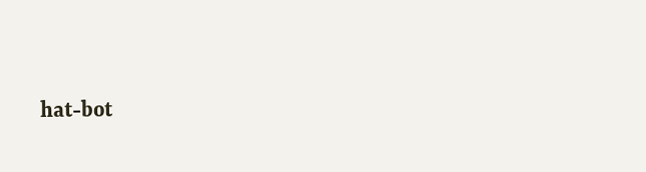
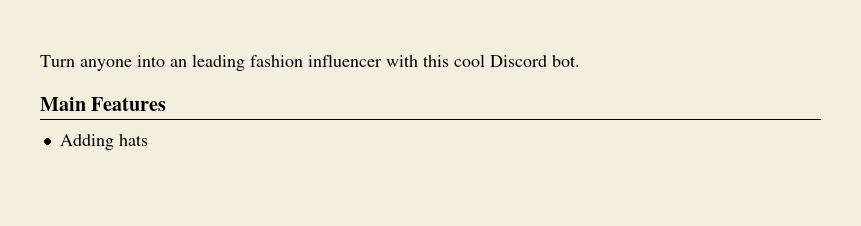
- hat-bot
+ Turn anyone into an leading fashion influencer with this cool Discord bot.
+ Main Features
+ Adding hats

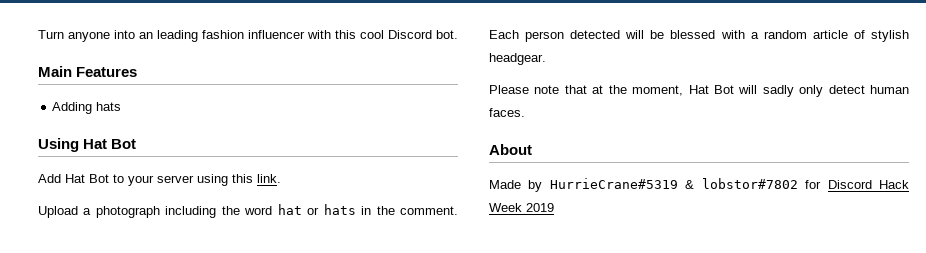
+ Using Hat Bot
+ Add Hat Bot to your server using this link.
+ Upload a photograph including the word hat or hats in the comment. Each person detected will be blessed with a random article of stylish headgear.
+ Please note that at the moment, Hat Bot will sadly only detect human faces.
+ About
+ Made by HurrieCrane#5319 & lobstor#7802 for Discord Hack Week 2019

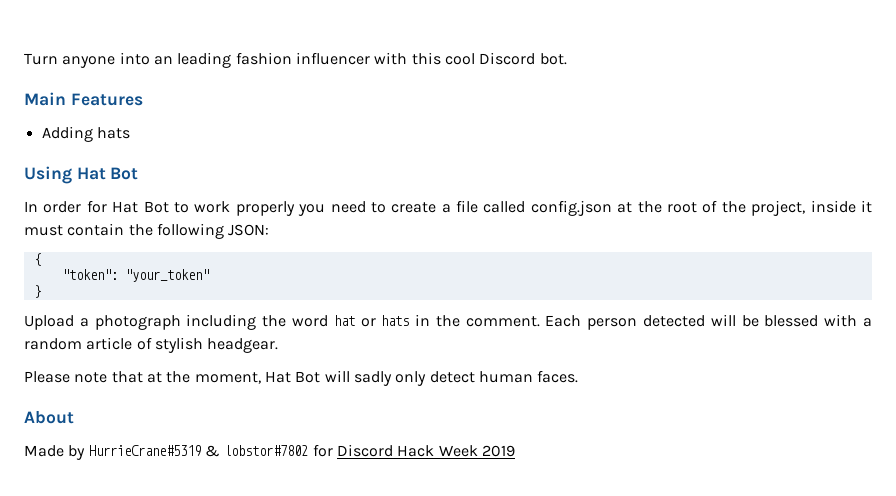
- Add Hat Bot to your server using this link.
+ In order for Hat Bot to work properly you need to create a file called config.json at the root of the project, inside it must contain the following JSON:
+ {
+ "token": "your_token"
+ }

